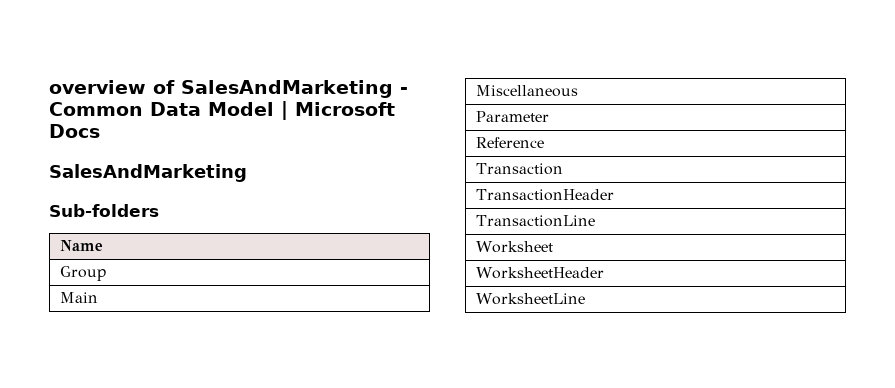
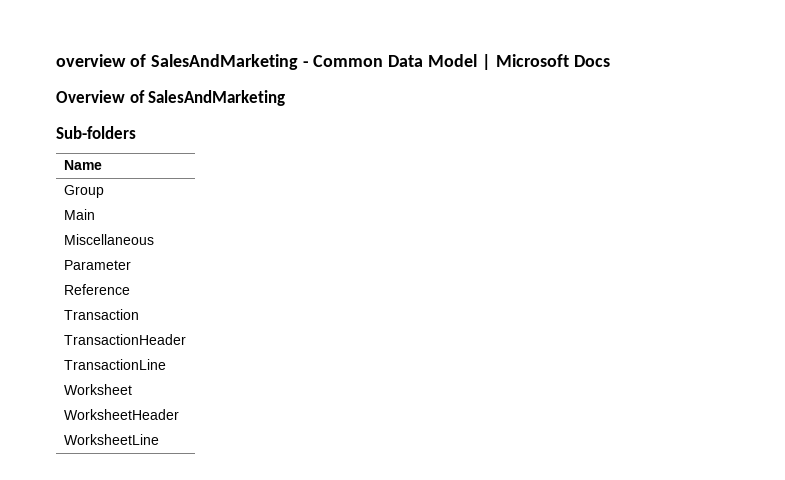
  overview of SalesAndMarketing - Common Data Model | Microsoft Docs
- SalesAndMarketing
+ Overview of SalesAndMarketing

